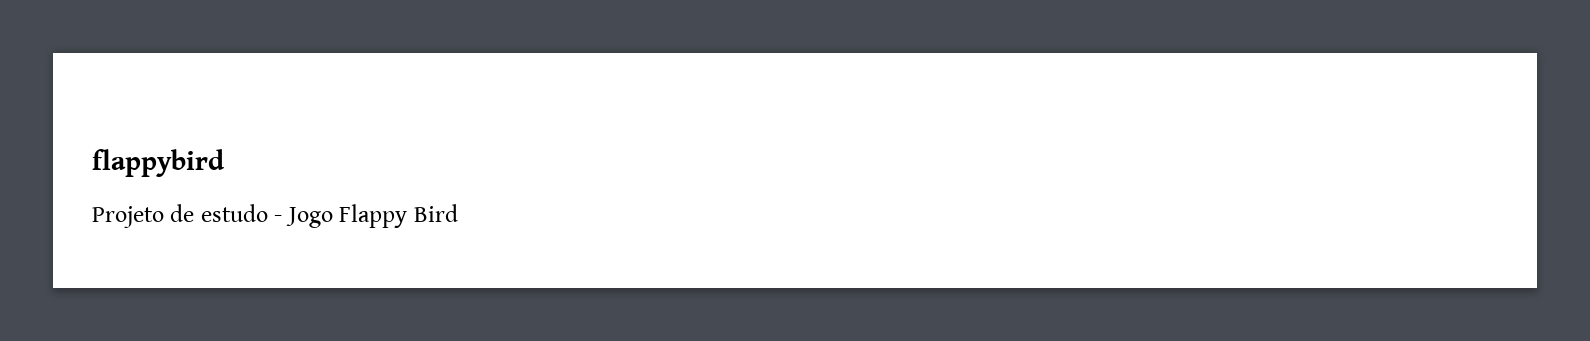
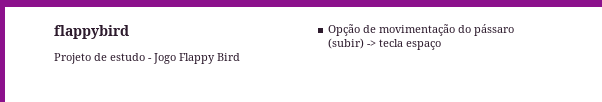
+ Opção de movimentação do pássaro (subir) -> tecla espaço

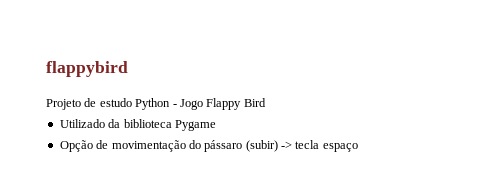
- Projeto de estudo - Jogo Flappy Bird
+ Projeto de estudo Python - Jogo Flappy Bird
+ Utilizado da biblioteca Pygame

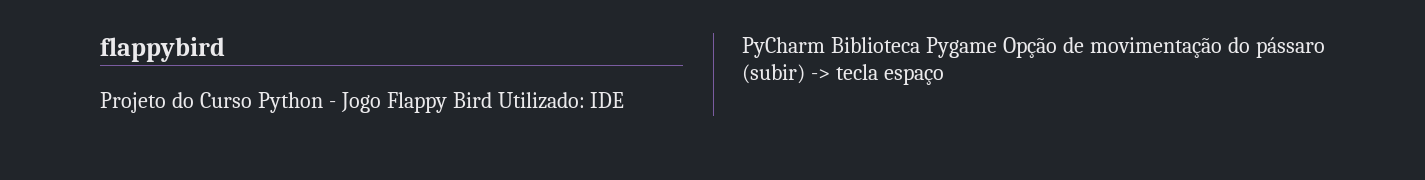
- Projeto de estudo Python - Jogo Flappy Bird
- Utilizado da biblioteca Pygame
- Opção de movimentação do pássaro (subir) -> tecla espaço
+ Projeto do Curso Python - Jogo Flappy Bird Utilizado: IDE PyCharm Biblioteca Pygame Opção de movimentação do pássaro (subir) -> tecla espaço

